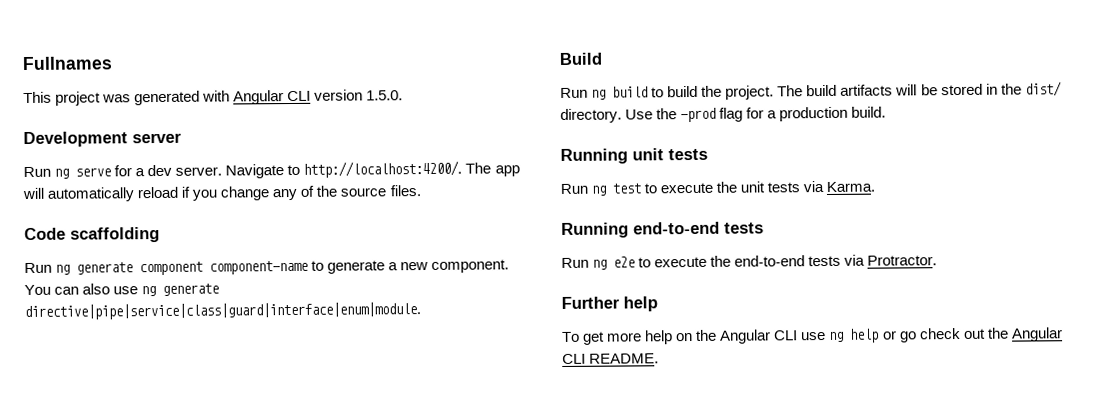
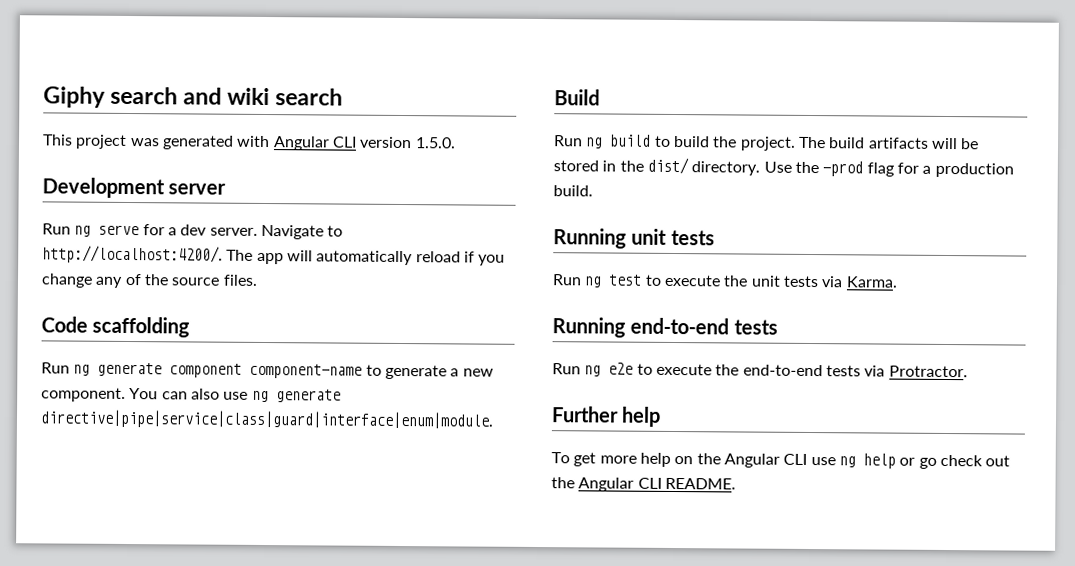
- Fullnames
+ Giphy search and wiki search

